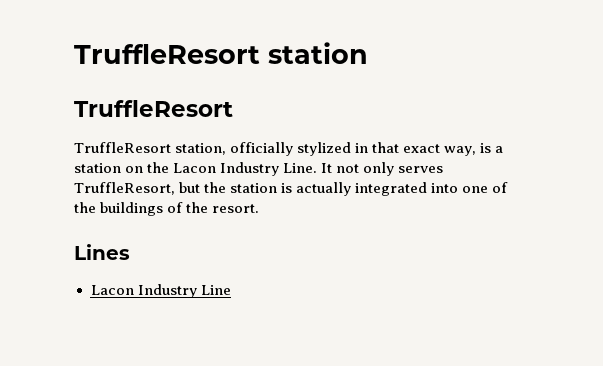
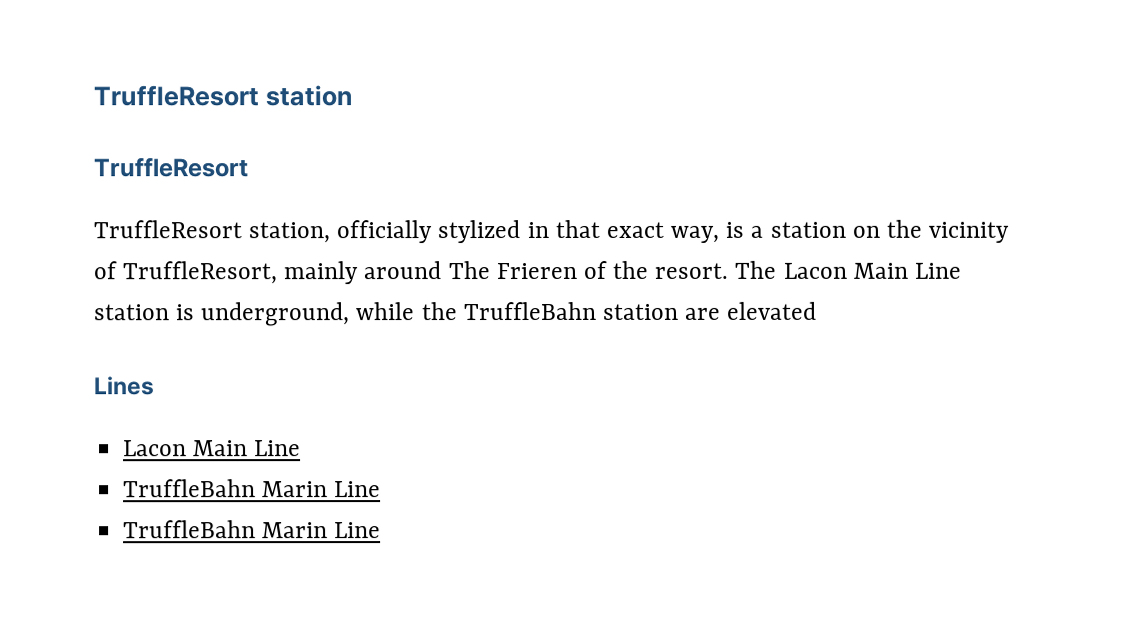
- TruffleResort station, officially stylized in that exact way, is a station on the Lacon Industry Line. It not only serves TruffleResort, but the station is actually integrated into one of the buildings of the resort.
+ TruffleResort station, officially stylized in that exact way, is a station on the vicinity of TruffleResort, mainly around The Frieren of the resort. The Lacon Main Line station is underground, while the TruffleBahn station are elevated
  Lines
- Lacon Industry Line
+ Lacon Main Line
+ TruffleBahn Marin Line
+ TruffleBahn Marin Line

